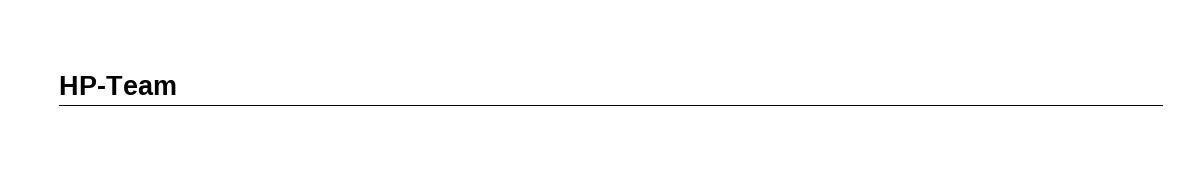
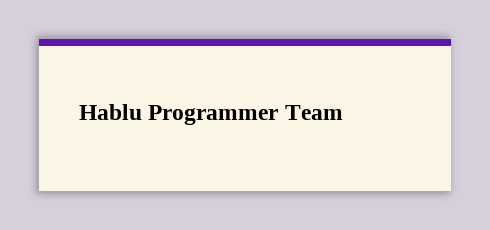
- HP-Team
+ Hablu Programmer Team

